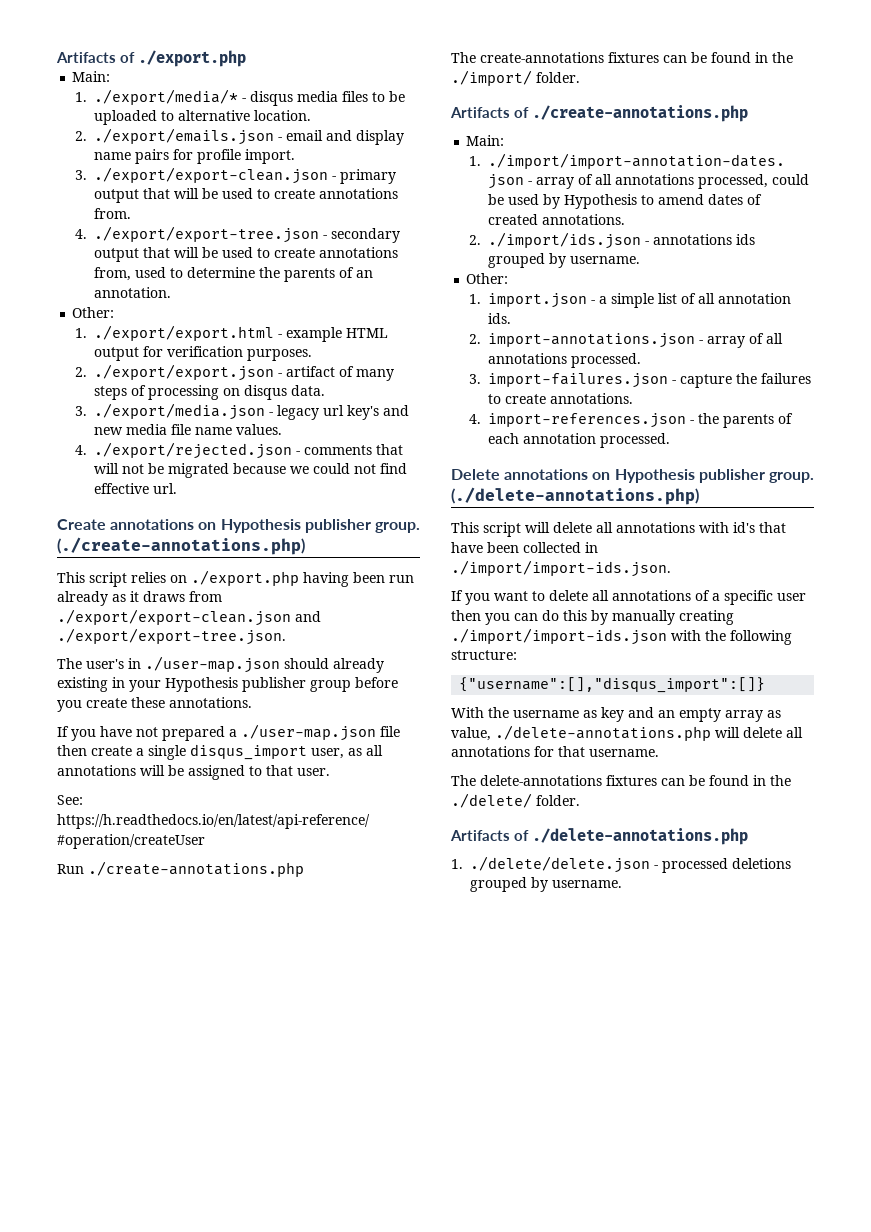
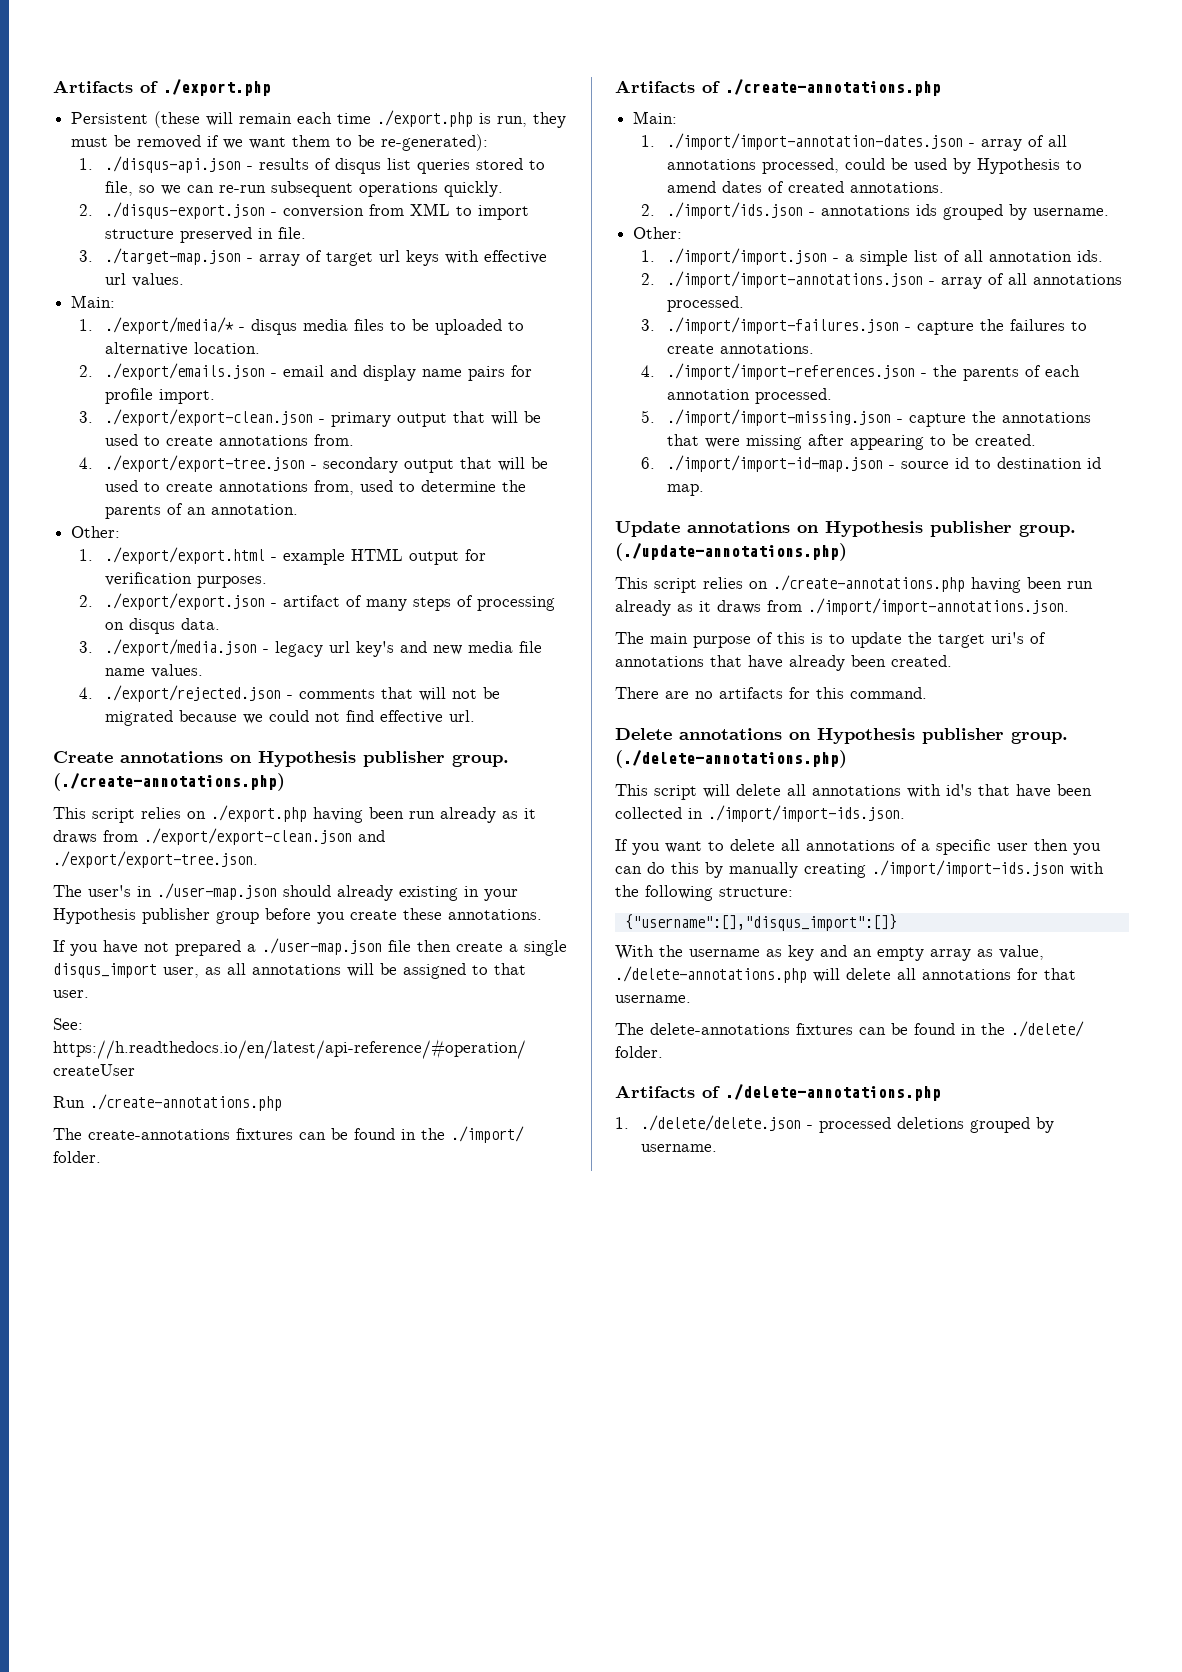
+ Persistent (these will remain each time ./export.php is run, they must be removed if we want them to be re-generated):
+ 1. ./disqus-api.json - results of disqus list queries stored to file, so we can re-run subsequent operations quickly.
+ 2. ./disqus-export.json - conversion from XML to import structure preserved in file.
+ 3. ./target-map.json - array of target url keys with effective url values.
- 1. import.json - a simple list of all annotation ids.
+ 1. ./import/import.json - a simple list of all annotation ids.
- 2. import-annotations.json - array of all annotations processed.
+ 2. ./import/import-annotations.json - array of all annotations processed.
- 3. import-failures.json - capture the failures to create annotations.
+ 3. ./import/import-failures.json - capture the failures to create annotations.
- 4. import-references.json - the parents of each annotation processed.
+ 4. ./import/import-references.json - the parents of each annotation processed.
+ 5. ./import/import-missing.json - capture the annotations that were missing after appearing to be created.
+ 6. ./import/import-id-map.json - source id to destination id map.
+ Update annotations on Hypothesis publisher group. (./update-annotations.php)
+ This script relies on ./create-annotations.php having been run already as it draws from ./import/import-annotations.json.
+ The main purpose of this is to update the target uri's of annotations that have already been created.
+ There are no artifacts for this command.

